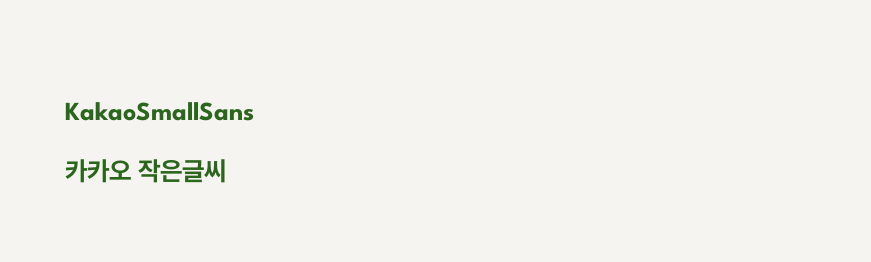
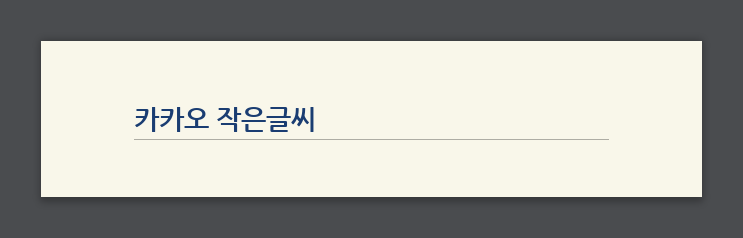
- KakaoSmallSans

